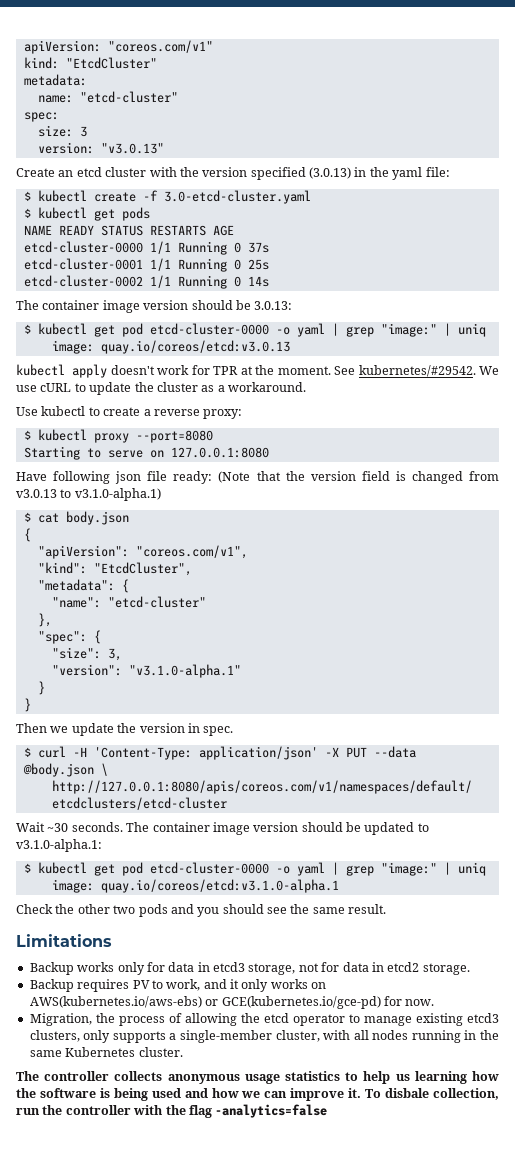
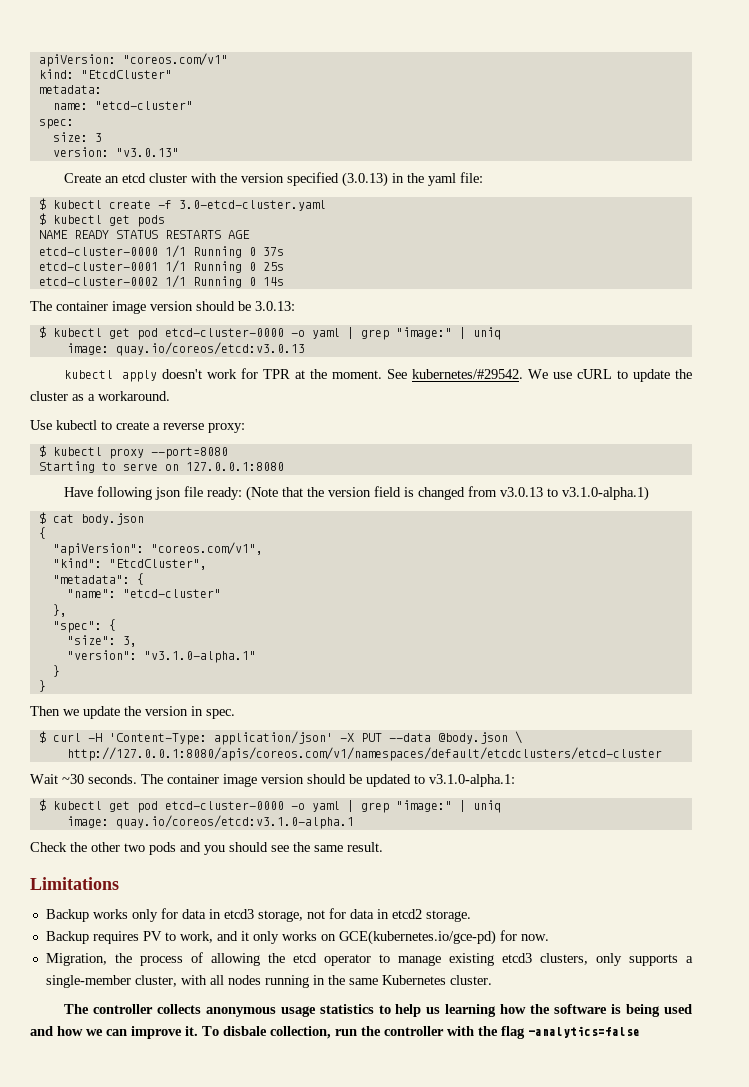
- Backup requires PV to work, and it only works on AWS(kubernetes.io/aws-ebs) or GCE(kubernetes.io/gce-pd) for now.
+ Backup requires PV to work, and it only works on GCE(kubernetes.io/gce-pd) for now.

